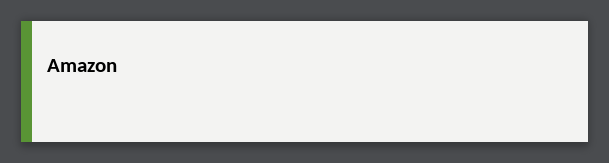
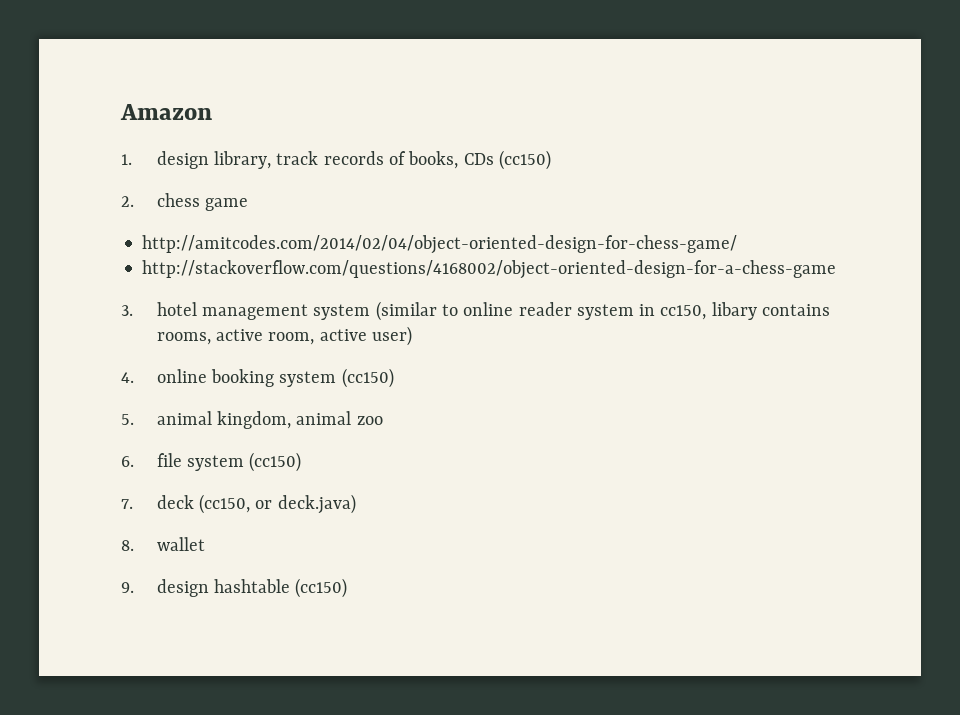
+ 1. design library, track records of books, CDs (cc150)
+ 2. chess game
+ http://amitcodes.com/2014/02/04/object-oriented-design-for-chess-game/
+ http://stackoverflow.com/questions/4168002/object-oriented-design-for-a-chess-game
+ 3. hotel management system (similar to online reader system in cc150, libary contains rooms, active room, active user)
+ 4. online booking system (cc150)
+ 5. animal kingdom, animal zoo
+ 6. file system (cc150)
+ 7. deck (cc150, or deck.java)
+ 8. wallet
+ 9. design hashtable (cc150)

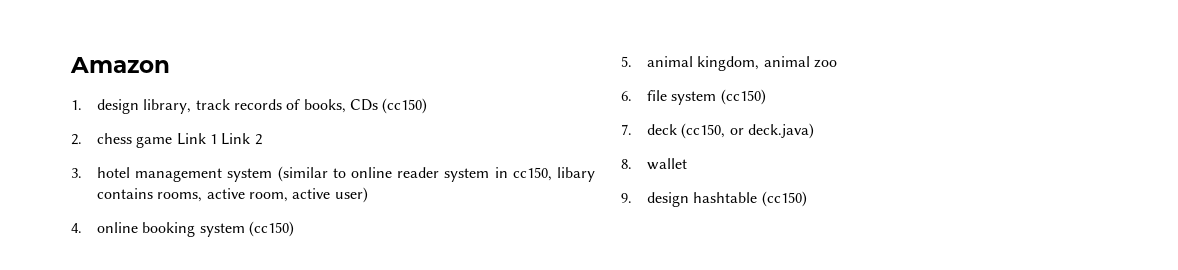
- 2. chess game
- http://amitcodes.com/2014/02/04/object-oriented-design-for-chess-game/
- http://stackoverflow.com/questions/4168002/object-oriented-design-for-a-chess-game
+ 2. chess game Link 1 Link 2

